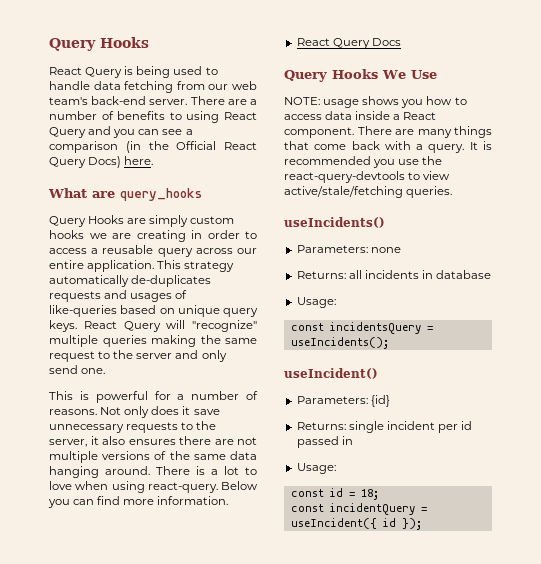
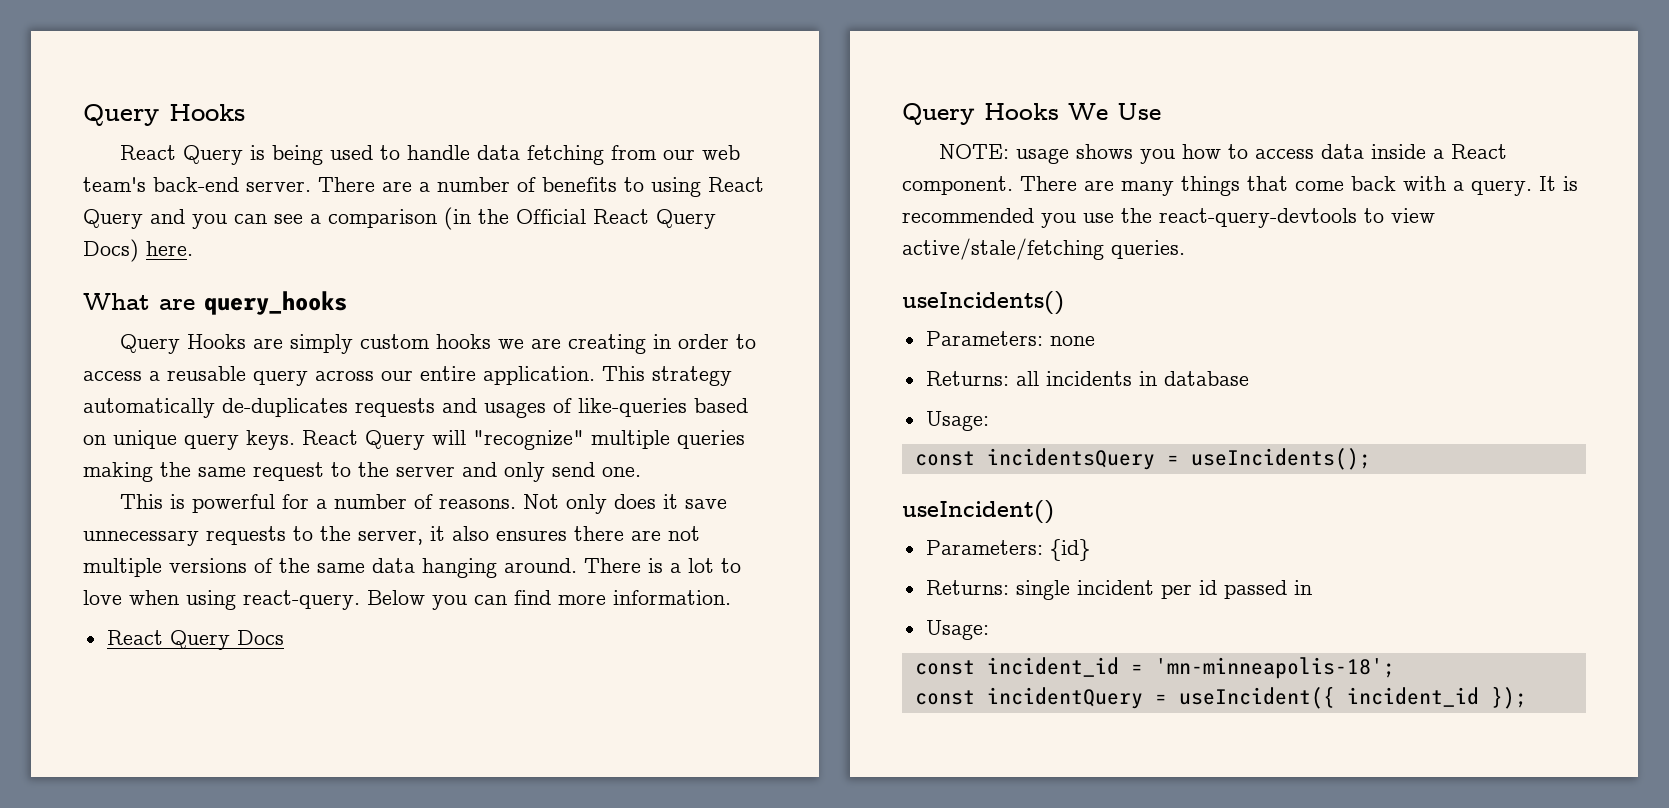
- const id = 18;
+ const incident_id = 'mn-minneapolis-18';
- const incidentQuery = useIncident({ id });
+ const incidentQuery = useIncident({ incident_id });

